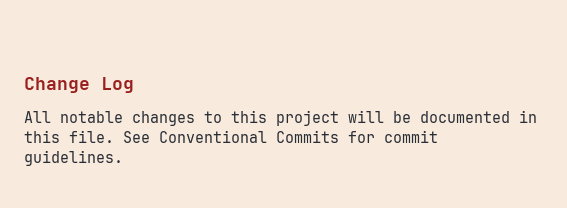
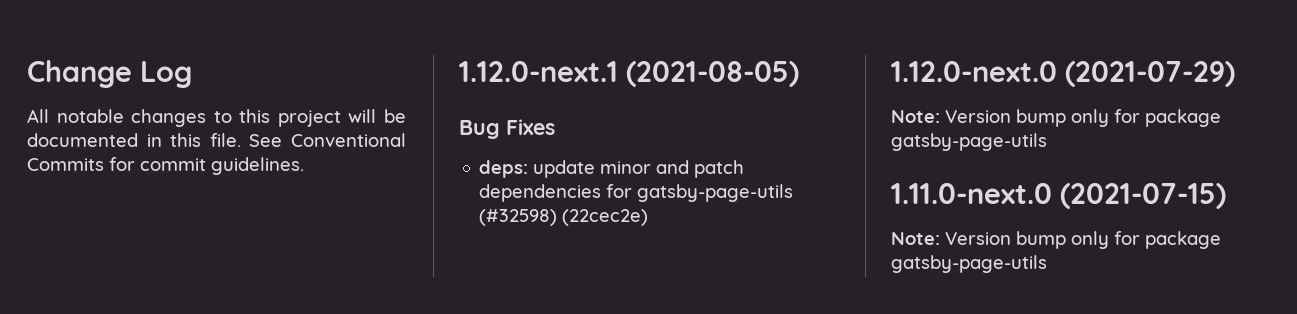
+ 1.12.0-next.1 (2021-08-05)
+ Bug Fixes
+ deps: update minor and patch dependencies for gatsby-page-utils (#32598) (22cec2e)
+ 1.12.0-next.0 (2021-07-29)
+ Note: Version bump only for package gatsby-page-utils
+ 1.11.0-next.0 (2021-07-15)
+ Note: Version bump only for package gatsby-page-utils

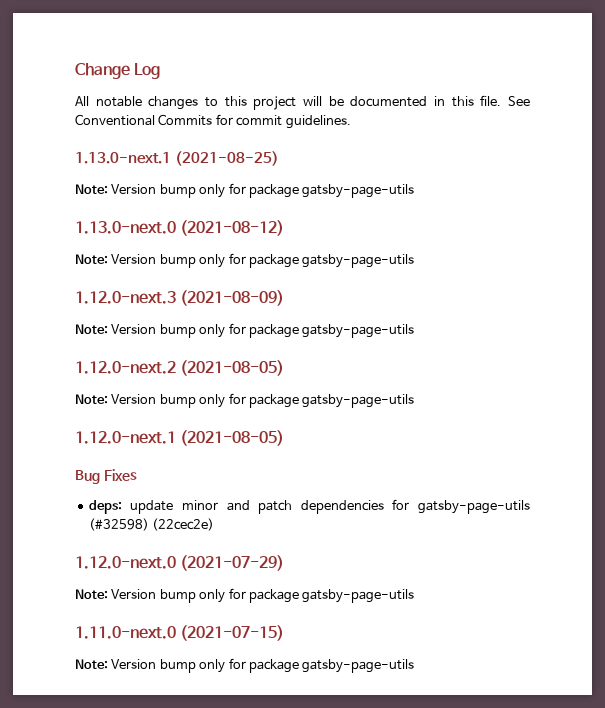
+ 1.13.0-next.1 (2021-08-25)
+ Note: Version bump only for package gatsby-page-utils
+ 1.13.0-next.0 (2021-08-12)
+ Note: Version bump only for package gatsby-page-utils
+ 1.12.0-next.3 (2021-08-09)
+ Note: Version bump only for package gatsby-page-utils
+ 1.12.0-next.2 (2021-08-05)
+ Note: Version bump only for package gatsby-page-utils

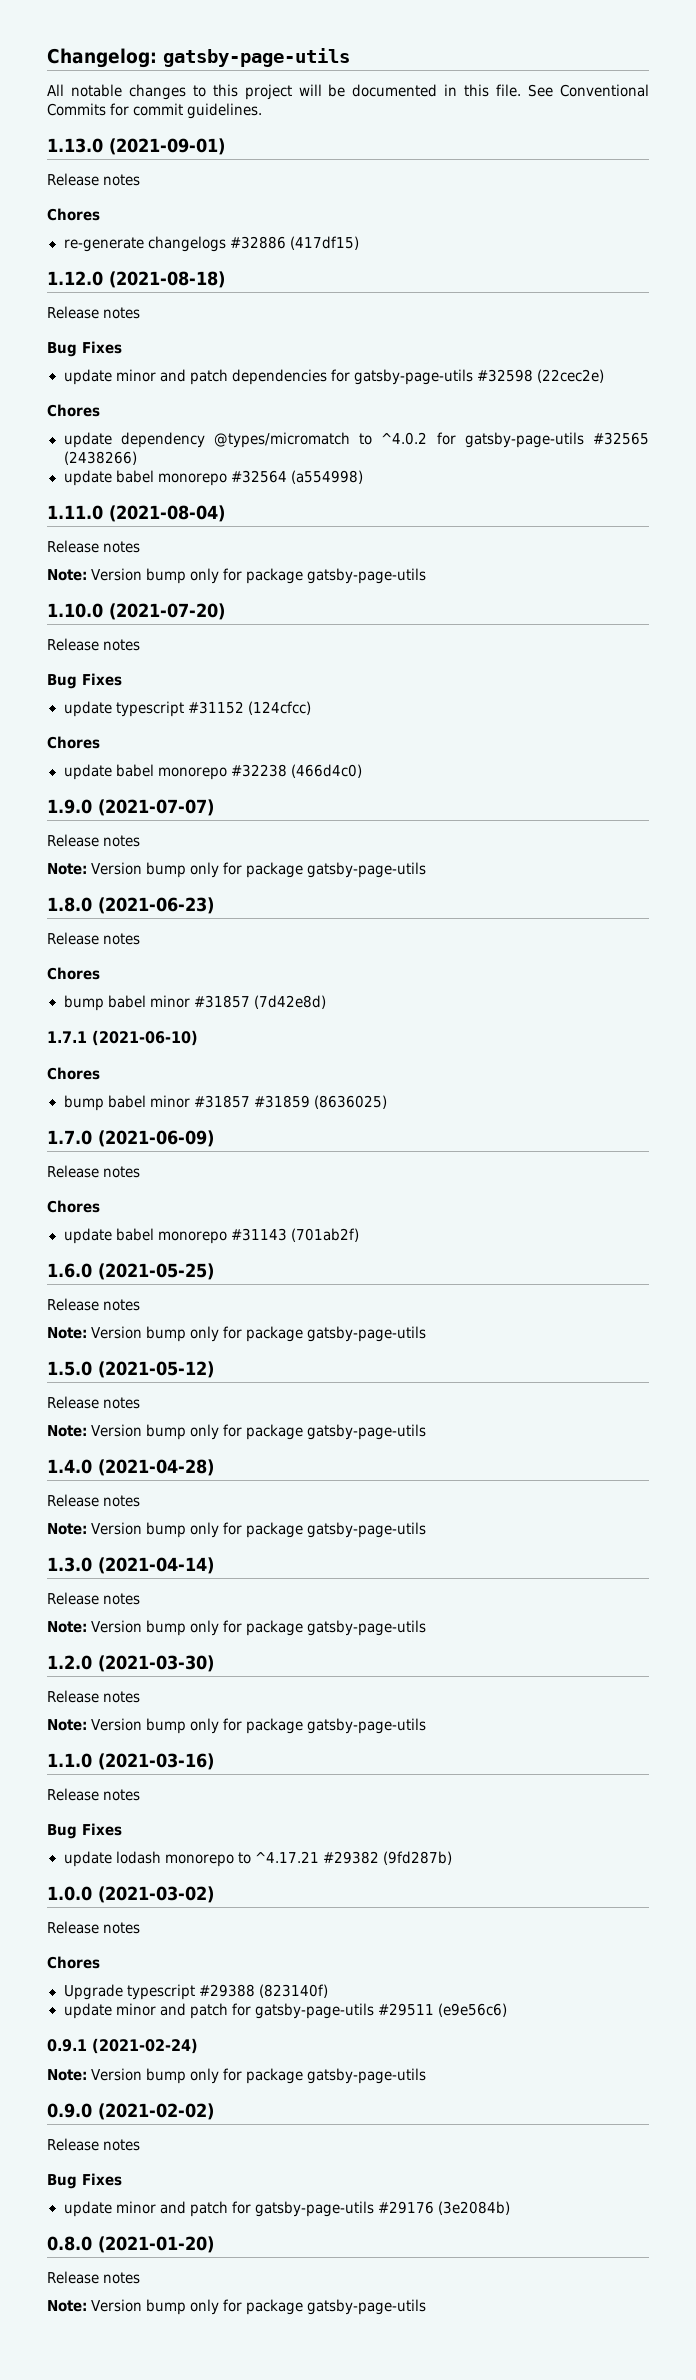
- Change Log
+ Changelog: gatsby-page-utils
- 1.13.0-next.1 (2021-08-25)
+ 1.13.0 (2021-09-01)
+ Release notes
+ Chores
+ re-generate changelogs #32886 (417df15)
+ 1.12.0 (2021-08-18)
+ Release notes
+ Bug Fixes
+ update minor and patch dependencies for gatsby-page-utils #32598 (22cec2e)
+ Chores
+ update dependency @types/micromatch to ^4.0.2 for gatsby-page-utils #32565 (2438266)
+ update babel monorepo #32564 (a554998)
+ 1.11.0 (2021-08-04)
+ Release notes
  Note: Version bump only for package gatsby-page-utils
- 1.13.0-next.0 (2021-08-12)
+ 1.10.0 (2021-07-20)
+ Release notes
+ Bug Fixes
+ update typescript #31152 (124cfcc)
+ Chores
+ update babel monorepo #32238 (466d4c0)
+ 1.9.0 (2021-07-07)
+ Release notes
  Note: Version bump only for package gatsby-page-utils
- 1.12.0-next.3 (2021-08-09)
+ 1.8.0 (2021-06-23)
+ Release notes
+ Chores
+ bump babel minor #31857 (7d42e8d)
+ 1.7.1 (2021-06-10)
+ Chores
+ bump babel minor #31857 #31859 (8636025)
+ 1.7.0 (2021-06-09)
+ Release notes
+ Chores
+ update babel monorepo #31143 (701ab2f)
+ 1.6.0 (2021-05-25)
+ Release notes
  Note: Version bump only for package gatsby-page-utils
- 1.12.0-next.2 (2021-08-05)
+ 1.5.0 (2021-05-12)
+ Release notes
  Note: Version bump only for package gatsby-page-utils
- 1.12.0-next.1 (2021-08-05)
+ 1.4.0 (2021-04-28)
+ Release notes
+ Note: Version bump only for package gatsby-page-utils
+ 1.3.0 (2021-04-14)
+ Release notes
+ Note: Version bump only for package gatsby-page-utils
+ 1.2.0 (2021-03-30)
+ Release notes
+ Note: Version bump only for package gatsby-page-utils
+ 1.1.0 (2021-03-16)
+ Release notes
  Bug Fixes
- deps: update minor and patch dependencies for gatsby-page-utils (#32598) (22cec2e)
- 1.12.0-next.0 (2021-07-29)
+ update lodash monorepo to ^4.17.21 #29382 (9fd287b)
+ 1.0.0 (2021-03-02)
+ Release notes
+ Chores
+ Upgrade typescript #29388 (823140f)
+ update minor and patch for gatsby-page-utils #29511 (e9e56c6)
+ 0.9.1 (2021-02-24)
  Note: Version bump only for package gatsby-page-utils
- 1.11.0-next.0 (2021-07-15)
+ 0.9.0 (2021-02-02)
+ Release notes
+ Bug Fixes
+ update minor and patch for gatsby-page-utils #29176 (3e2084b)
+ 0.8.0 (2021-01-20)
+ Release notes

